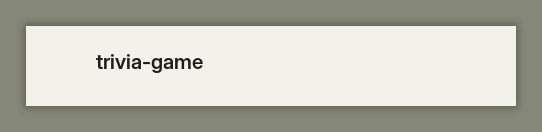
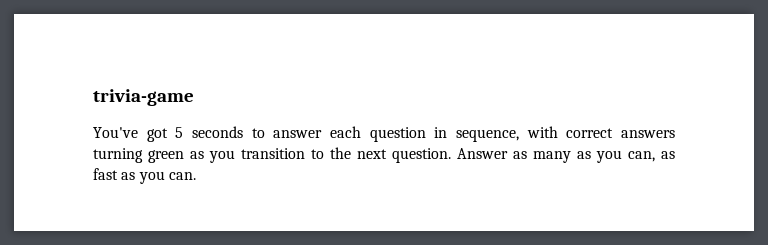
+ You've got 5 seconds to answer each question in sequence, with correct answers turning green as you transition to the next question. Answer as many as you can, as fast as you can.

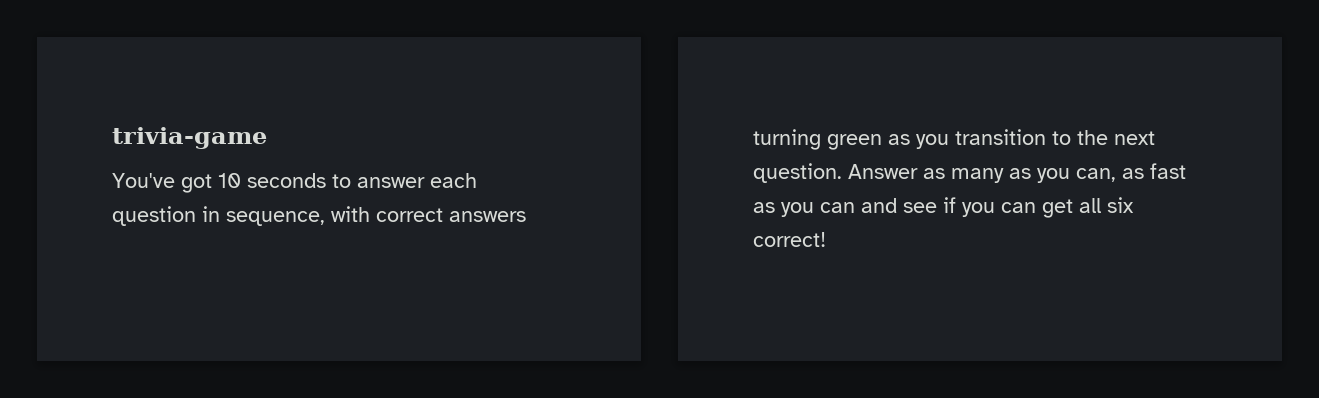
- You've got 5 seconds to answer each question in sequence, with correct answers turning green as you transition to the next question.
+ You've got 10 seconds to answer each question in sequence, with correct answers turning green as you transition to the next question.
- Answer as many as you can, as fast as you can.
+ Answer as many as you can, as fast as you can and see if you can get all six correct!

